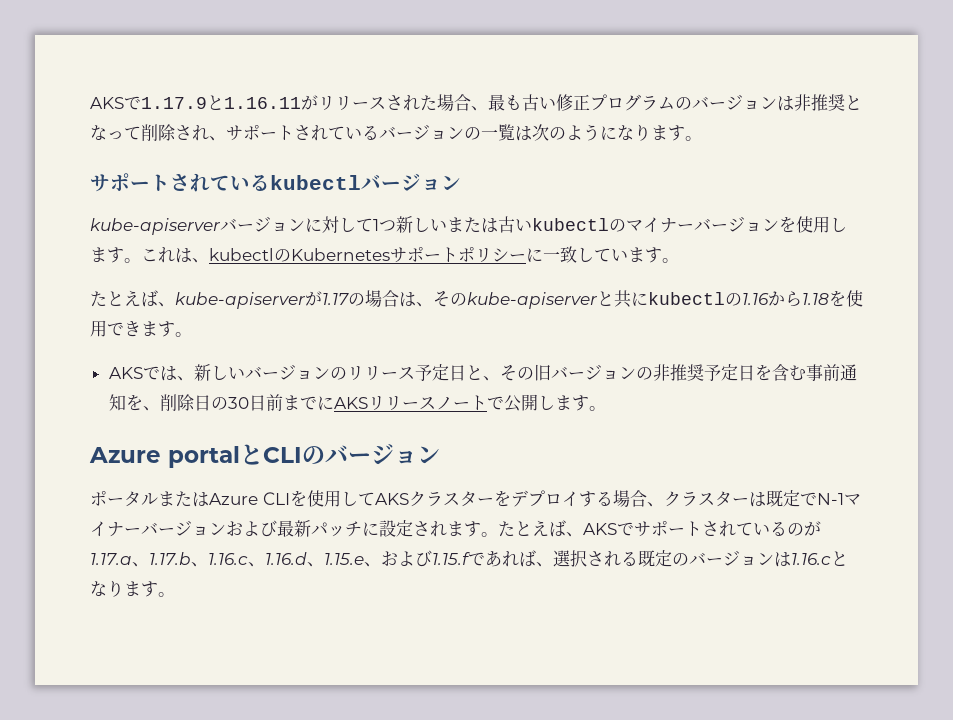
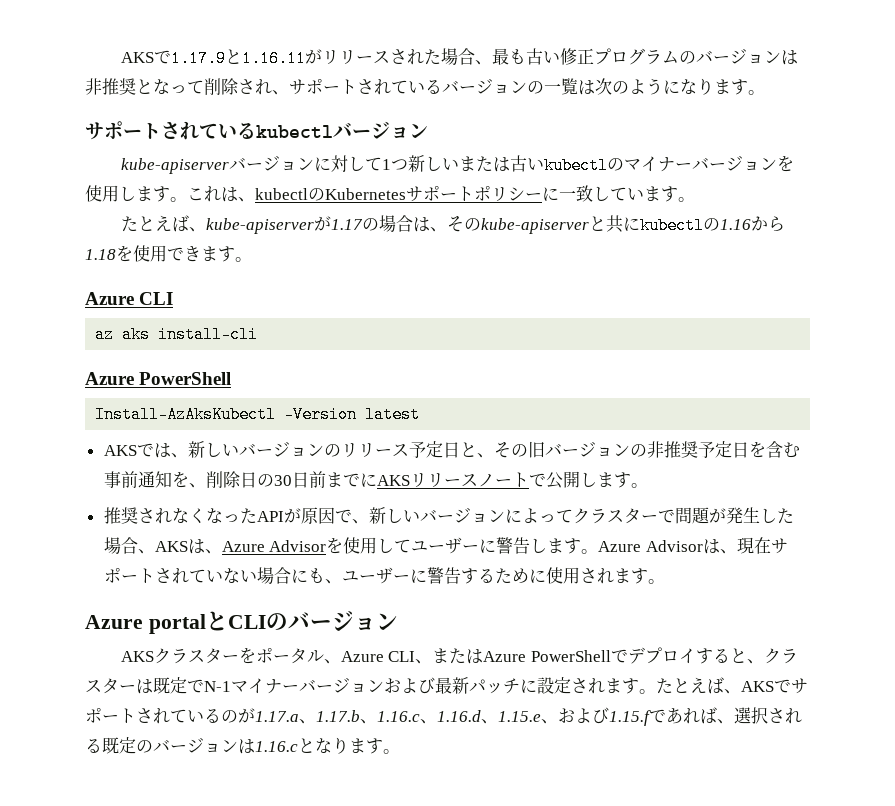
  たとえば、kube-apiserverが1.17の場合は、そのkube-apiserverと共にkubectlの1.16から1.18を使用できます。
+ Azure CLI
+ az aks install-cli
+ Azure PowerShell
+ Install-AzAksKubectl -Version latest
+ 推奨されなくなったAPIが原因で、新しいバージョンによってクラスターで問題が発生した場合、AKSは、Azure Advisorを使用してユーザーに警告します。Azure Advisorは、現在サポートされていない場合にも、ユーザーに警告するために使用されます。
- ポータルまたはAzure CLIを使用してAKSクラスターをデプロイする場合、クラスターは既定でN-1マイナーバージョンおよび最新パッチに設定されます。
+ AKSクラスターをポータル、Azure CLI、またはAzure PowerShellでデプロイすると、クラスターは既定でN-1マイナーバージョンおよび最新パッチに設定されます。

